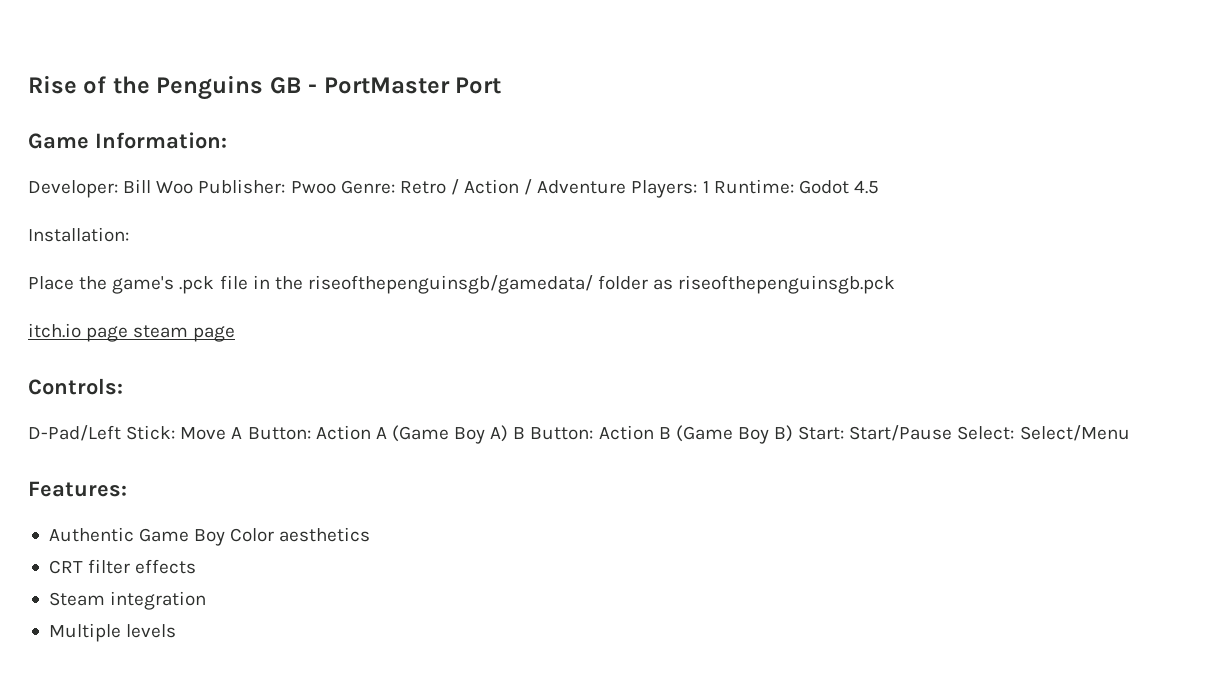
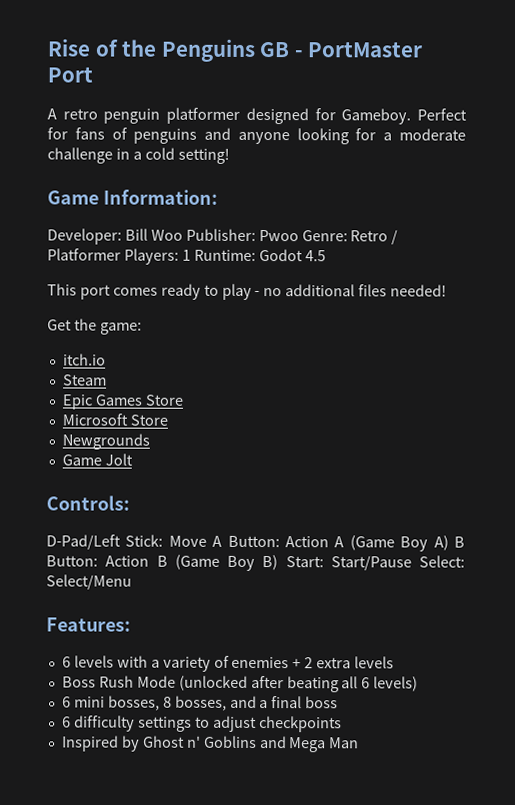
+ A retro penguin platformer designed for Gameboy. Perfect for fans of penguins and anyone looking for a moderate challenge in a cold setting!
- Developer: Bill Woo Publisher: Pwoo Genre: Retro / Action / Adventure Players: 1 Runtime: Godot 4.5
+ Developer: Bill Woo Publisher: Pwoo Genre: Retro / Platformer Players: 1 Runtime: Godot 4.5
- Installation:
- Place the game's .pck file in the riseofthepenguinsgb/gamedata/ folder as riseofthepenguinsgb.pck
- itch.io page steam page
+ This port comes ready to play - no additional files needed!
+ Get the game:
+ itch.io
+ Steam
+ Epic Games Store
+ Microsoft Store
+ Newgrounds
+ Game Jolt
- Authentic Game Boy Color aesthetics
- CRT filter effects
- Steam integration
- Multiple levels
+ 6 levels with a variety of enemies + 2 extra levels
+ Boss Rush Mode (unlocked after beating all 6 levels)
+ 6 mini bosses, 8 bosses, and a final boss
+ 6 difficulty settings to adjust checkpoints
+ Inspired by Ghost n' Goblins and Mega Man

